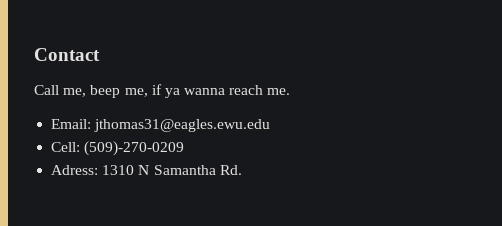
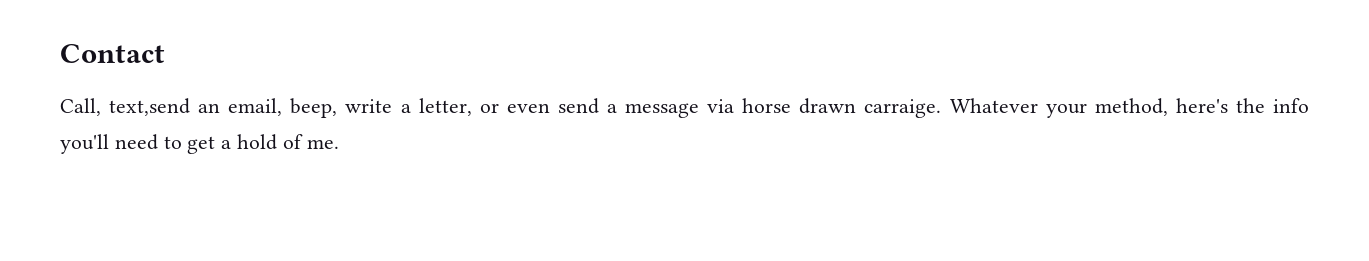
- Call me, beep me, if ya wanna reach me.
- Email: jthomas31@eagles.ewu.edu
- Cell: (509)-270-0209
- Adress: 1310 N Samantha Rd.
+ Call, text,send an email, beep, write a letter, or even send a message via horse drawn carraige. Whatever your method, here's the info you'll need to get a hold of me.

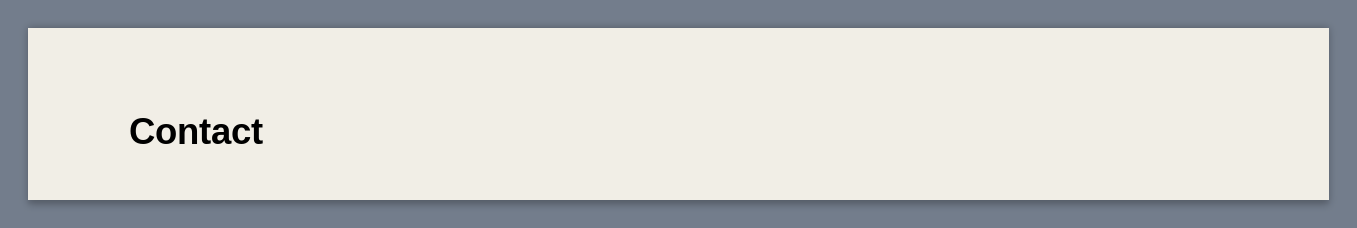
- Call, text,send an email, beep, write a letter, or even send a message via horse drawn carraige. Whatever your method, here's the info you'll need to get a hold of me.

